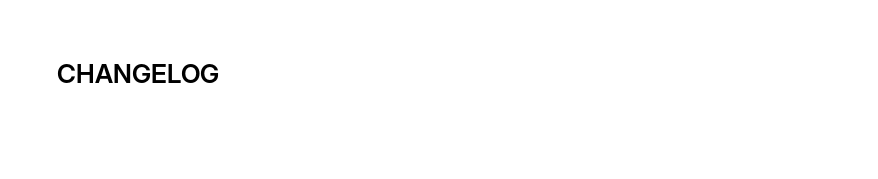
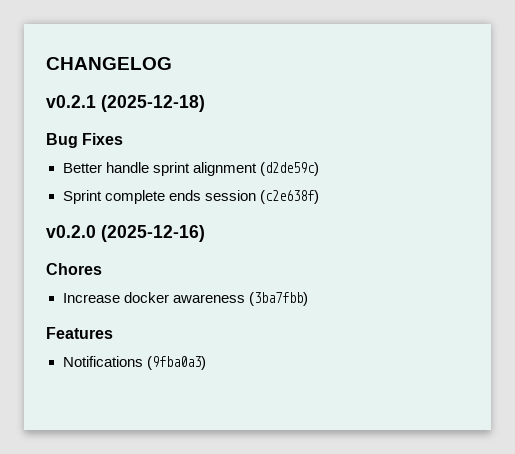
+ v0.2.1 (2025-12-18)
+ Bug Fixes
+ Better handle sprint alignment (d2de59c)
+ Sprint complete ends session (c2e638f)
+ v0.2.0 (2025-12-16)
+ Chores
+ Increase docker awareness (3ba7fbb)
+ Features
+ Notifications (9fba0a3)

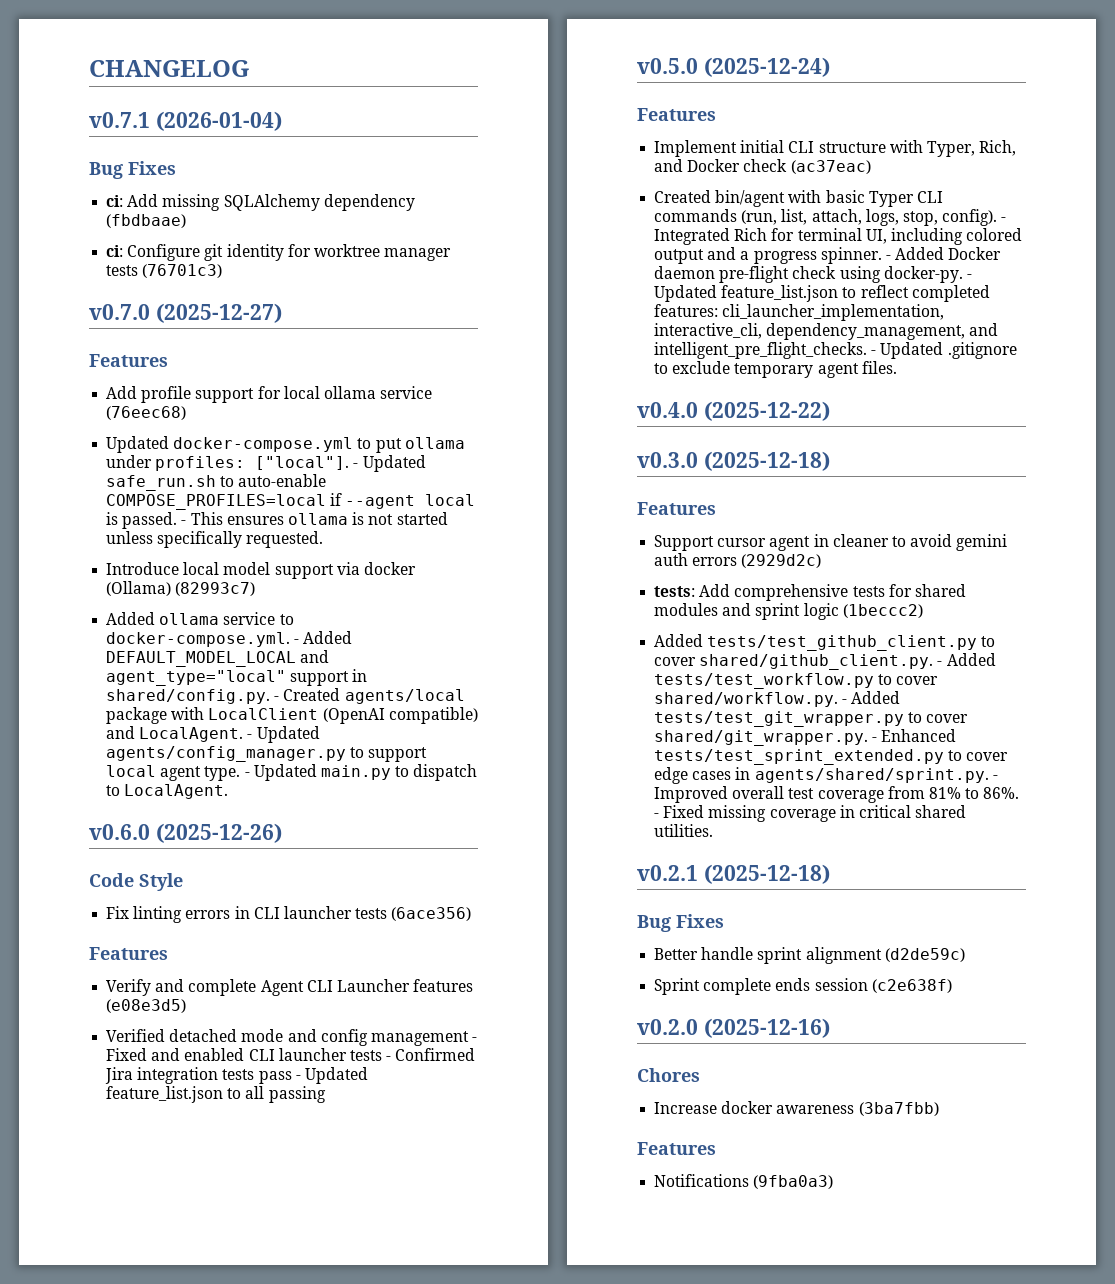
+ v0.7.1 (2026-01-04)
+ Bug Fixes
+ ci: Add missing SQLAlchemy dependency (fbdbaae)
+ ci: Configure git identity for worktree manager tests (76701c3)
+ v0.7.0 (2025-12-27)
+ Features
+ Add profile support for local ollama service (76eec68)
+ Updated docker-compose.yml to put ollama under profiles: ["local"]. - Updated safe_run.sh to auto-enable COMPOSE_PROFILES=local if --agent local is passed. - This ensures ollama is not started unless specifically requested.
+ Introduce local model support via docker (Ollama) (82993c7)
+ Added ollama service to docker-compose.yml. - Added DEFAULT_MODEL_LOCAL and agent_type="local" support in shared/config.py. - Created agents/local package with LocalClient (OpenAI compatible) and LocalAgent. - Updated agents/config_manager.py to support local agent type. - Updated main.py to dispatch to LocalAgent.
+ v0.6.0 (2025-12-26)
+ Code Style
+ Fix linting errors in CLI launcher tests (6ace356)
+ Features
+ Verify and complete Agent CLI Launcher features (e08e3d5)
+ Verified detached mode and config management - Fixed and enabled CLI launcher tests - Confirmed Jira integration tests pass - Updated feature_list.json to all passing
+ v0.5.0 (2025-12-24)
+ Features
+ Implement initial CLI structure with Typer, Rich, and Docker check (ac37eac)
+ Created bin/agent with basic Typer CLI commands (run, list, attach, logs, stop, config). - Integrated Rich for terminal UI, including colored output and a progress spinner. - Added Docker daemon pre-flight check using docker-py. - Updated feature_list.json to reflect completed features: cli_launcher_implementation, interactive_cli, dependency_management, and intelligent_pre_flight_checks. - Updated .gitignore to exclude temporary agent files.
+ v0.4.0 (2025-12-22)
+ v0.3.0 (2025-12-18)
+ Features
+ Support cursor agent in cleaner to avoid gemini auth errors (2929d2c)
+ tests: Add comprehensive tests for shared modules and sprint logic (1beccc2)
+ Added tests/test_github_client.py to cover shared/github_client.py. - Added tests/test_workflow.py to cover shared/workflow.py. - Added tests/test_git_wrapper.py to cover shared/git_wrapper.py. - Enhanced tests/test_sprint_extended.py to cover edge cases in agents/shared/sprint.py. - Improved overall test coverage from 81% to 86%. - Fixed missing coverage in critical shared utilities.

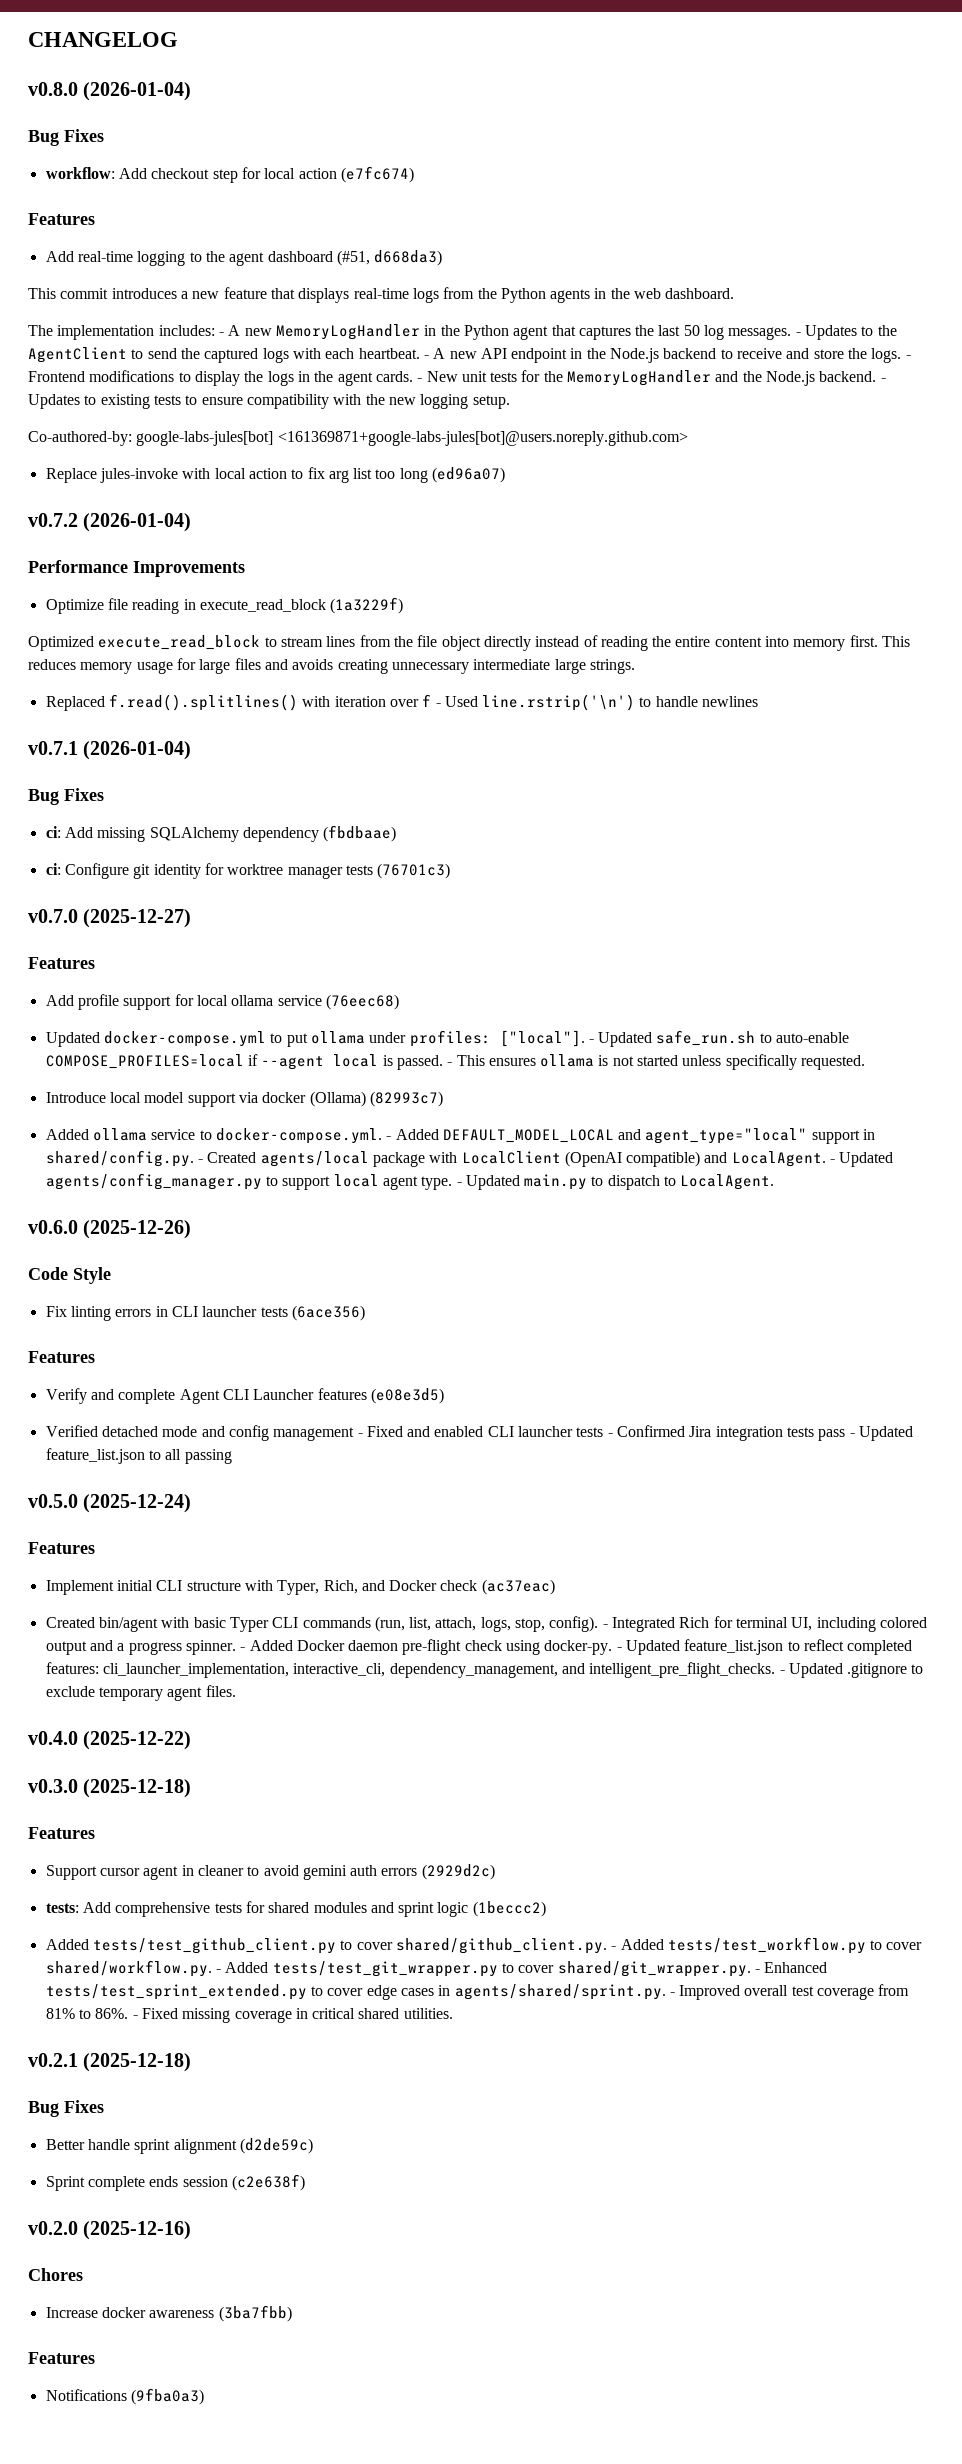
+ v0.8.0 (2026-01-04)
+ Bug Fixes
+ workflow: Add checkout step for local action (e7fc674)
+ Features
+ Add real-time logging to the agent dashboard (#51, d668da3)
+ This commit introduces a new feature that displays real-time logs from the Python agents in the web dashboard.
+ The implementation includes: - A new MemoryLogHandler in the Python agent that captures the last 50 log messages. - Updates to the AgentClient to send the captured logs with each heartbeat. - A new API endpoint in the Node.js backend to receive and store the logs. - Frontend modifications to display the logs in the agent cards. - New unit tests for the MemoryLogHandler and the Node.js backend. - Updates to existing tests to ensure compatibility with the new logging setup.
+ Co-authored-by: google-labs-jules[bot] <161369871+google-labs-jules[bot]@users.noreply.github.com>
+ Replace jules-invoke with local action to fix arg list too long (ed96a07)
+ v0.7.2 (2026-01-04)
+ Performance Improvements
+ Optimize file reading in execute_read_block (1a3229f)
+ Optimized execute_read_block to stream lines from the file object directly instead of reading the entire content into memory first. This reduces memory usage for large files and avoids creating unnecessary intermediate large strings.
+ Replaced f.read().splitlines() with iteration over f - Used line.rstrip('\n') to handle newlines

